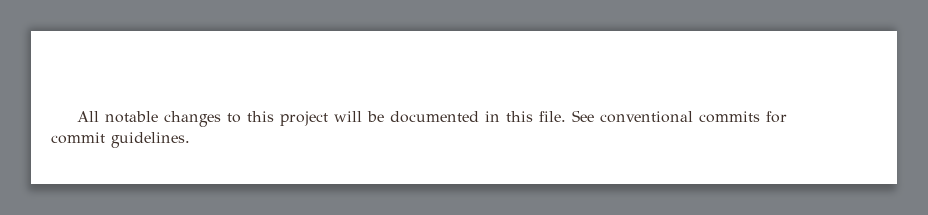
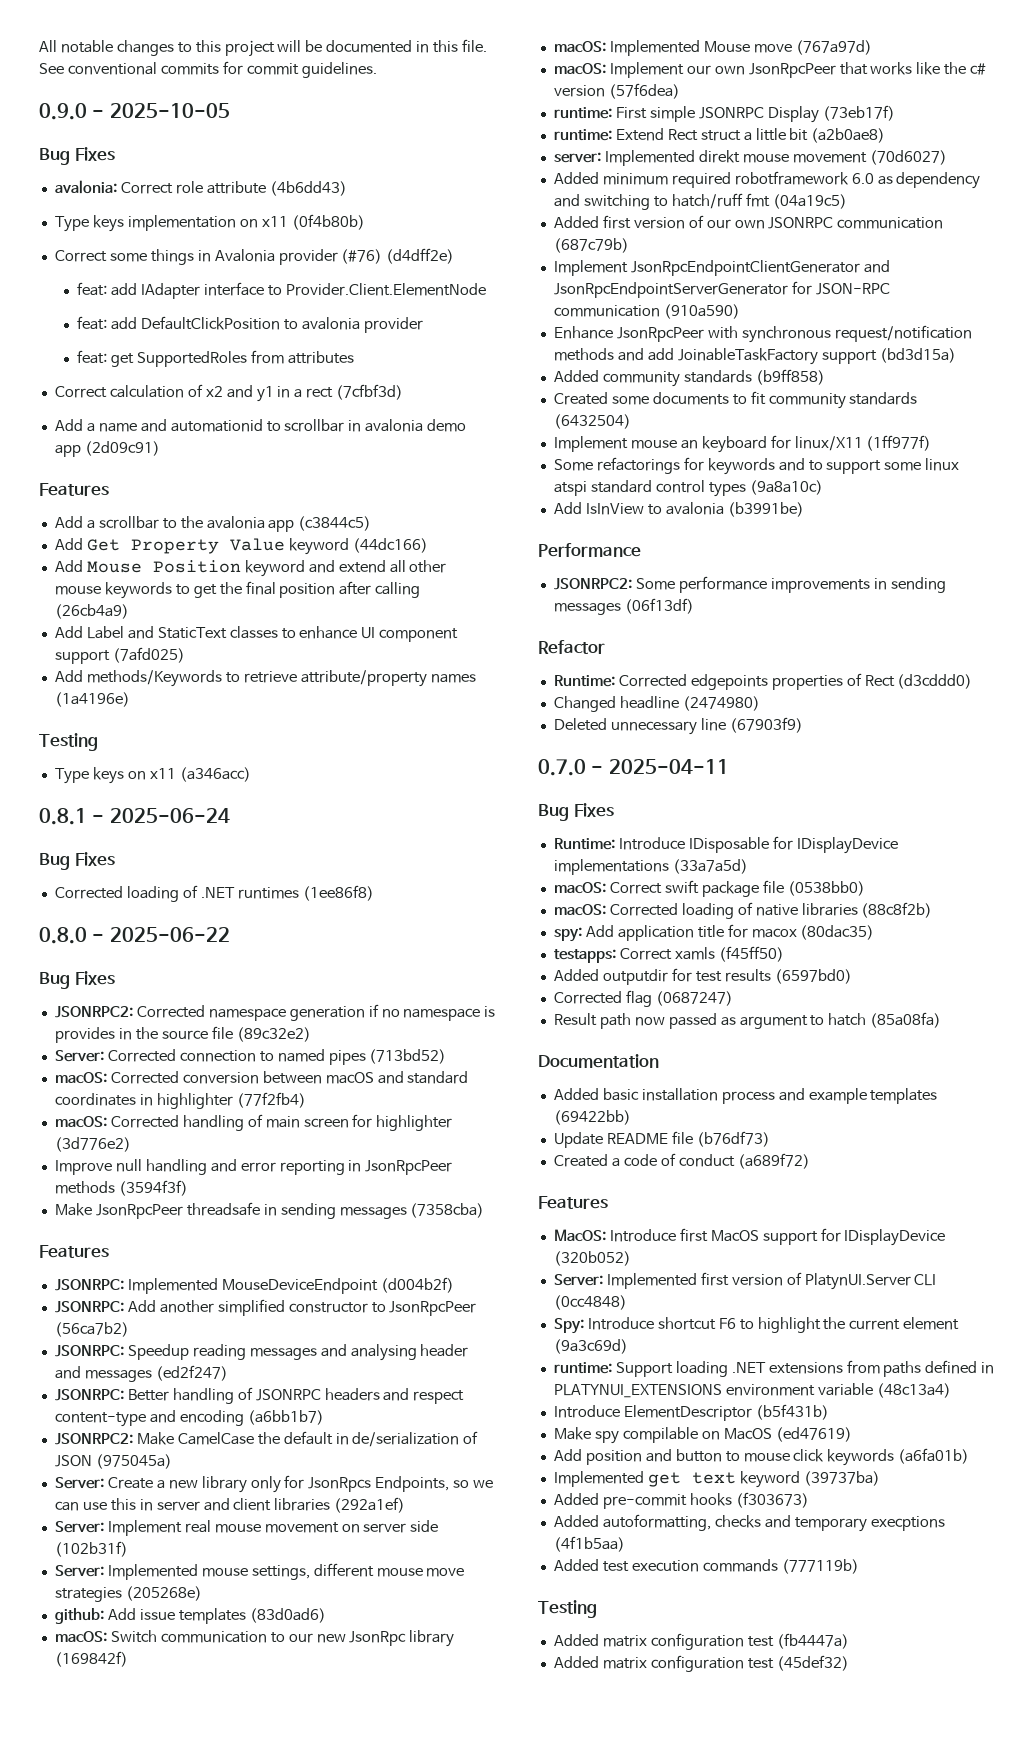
+ 0.9.0 - 2025-10-05
+ Bug Fixes
+ avalonia: Correct role attribute (4b6dd43)
+ Type keys implementation on x11 (0f4b80b)
+ Correct some things in Avalonia provider (#76) (d4dff2e)
+ feat: add IAdapter interface to Provider.Client.ElementNode
+ feat: add DefaultClickPosition to avalonia provider
+ feat: get SupportedRoles from attributes
+ Correct calculation of x2 and y1 in a rect (7cfbf3d)
+ Add a name and automationid to scrollbar in avalonia demo app (2d09c91)
+ Features
+ Add a scrollbar to the avalonia app (c3844c5)
+ Add Get Property Value keyword (44dc166)
+ Add Mouse Position keyword and extend all other mouse keywords to get the final position after calling (26cb4a9)
+ Add Label and StaticText classes to enhance UI component support (7afd025)
+ Add methods/Keywords to retrieve attribute/property names (1a4196e)
+ Testing
+ Type keys on x11 (a346acc)
+ 0.8.1 - 2025-06-24
+ Bug Fixes
+ Corrected loading of .NET runtimes (1ee86f8)
+ 0.8.0 - 2025-06-22
+ Bug Fixes
+ JSONRPC2: Corrected namespace generation if no namespace is provides in the source file (89c32e2)
+ Server: Corrected connection to named pipes (713bd52)
+ macOS: Corrected conversion between macOS and standard coordinates in highlighter (77f2fb4)
+ macOS: Corrected handling of main screen for highlighter (3d776e2)
+ Improve null handling and error reporting in JsonRpcPeer methods (3594f3f)
+ Make JsonRpcPeer threadsafe in sending messages (7358cba)
+ Features
+ JSONRPC: Implemented MouseDeviceEndpoint (d004b2f)
+ JSONRPC: Add another simplified constructor to JsonRpcPeer (56ca7b2)
+ JSONRPC: Speedup reading messages and analysing header and messages (ed2f247)
+ JSONRPC: Better handling of JSONRPC headers and respect content-type and encoding (a6bb1b7)
+ JSONRPC2: Make CamelCase the default in de/serialization of JSON (975045a)
+ Server: Create a new library only for JsonRpcs Endpoints, so we can use this in server and client libraries (292a1ef)
+ Server: Implement real mouse movement on server side (102b31f)
+ Server: Implemented mouse settings, different mouse move strategies (205268e)
+ github: Add issue templates (83d0ad6)
+ macOS: Switch communication to our new JsonRpc library (169842f)
+ macOS: Implemented Mouse move (767a97d)
+ macOS: Implement our own JsonRpcPeer that works like the c# version (57f6dea)
+ runtime: First simple JSONRPC Display (73eb17f)
+ runtime: Extend Rect struct a little bit (a2b0ae8)
+ server: Implemented direkt mouse movement (70d6027)
+ Added minimum required robotframework 6.0 as dependency and switching to hatch/ruff fmt (04a19c5)
+ Added first version of our own JSONRPC communication (687c79b)
+ Implement JsonRpcEndpointClientGenerator and JsonRpcEndpointServerGenerator for JSON-RPC communication (910a590)
+ Enhance JsonRpcPeer with synchronous request/notification methods and add JoinableTaskFactory support (bd3d15a)
+ Added community standards (b9ff858)
+ Created some documents to fit community standards (6432504)
+ Implement mouse an keyboard for linux/X11 (1ff977f)
+ Some refactorings for keywords and to support some linux atspi standard control types (9a8a10c)
+ Add IsInView to avalonia (b3991be)
+ Performance
+ JSONRPC2: Some performance improvements in sending messages (06f13df)
+ Refactor
+ Runtime: Corrected edgepoints properties of Rect (d3cddd0)
+ Changed headline (2474980)
+ Deleted unnecessary line (67903f9)
+ 0.7.0 - 2025-04-11
+ Bug Fixes
+ Runtime: Introduce IDisposable for IDisplayDevice implementations (33a7a5d)
+ macOS: Correct swift package file (0538bb0)
+ macOS: Corrected loading of native libraries (88c8f2b)
+ spy: Add application title for macox (80dac35)
+ testapps: Correct xamls (f45ff50)
+ Added outputdir for test results (6597bd0)
+ Corrected flag (0687247)
+ Result path now passed as argument to hatch (85a08fa)
+ Documentation
+ Added basic installation process and example templates (69422bb)
+ Update README file (b76df73)
+ Created a code of conduct (a689f72)
+ Features
+ MacOS: Introduce first MacOS support for IDisplayDevice (320b052)
+ Server: Implemented first version of PlatynUI.Server CLI (0cc4848)
+ Spy: Introduce shortcut F6 to highlight the current element (9a3c69d)
+ runtime: Support loading .NET extensions from paths defined in PLATYNUI_EXTENSIONS environment variable (48c13a4)
+ Introduce ElementDescriptor (b5f431b)
+ Make spy compilable on MacOS (ed47619)
+ Add position and button to mouse click keywords (a6fa01b)
+ Implemented get text keyword (39737ba)
+ Added pre-commit hooks (f303673)
+ Added autoformatting, checks and temporary execptions (4f1b5aa)
+ Added test execution commands (777119b)
+ Testing
+ Added matrix configuration test (fb4447a)
+ Added matrix configuration test (45def32)

